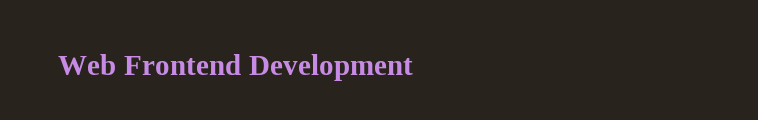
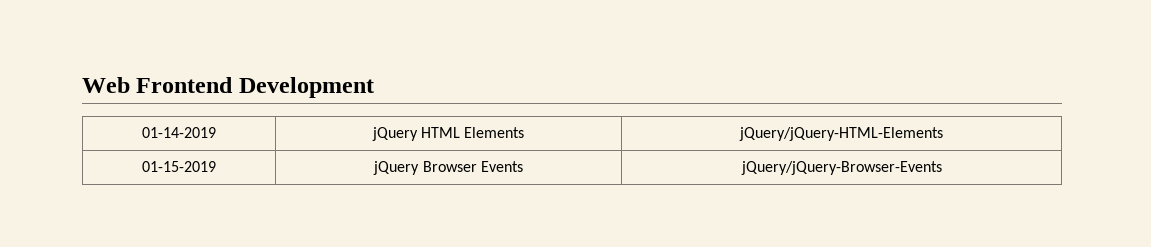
+ 01-14-2019 | jQuery HTML Elements | jQuery/jQuery-HTML-Elements
+ 01-15-2019 | jQuery Browser Events | jQuery/jQuery-Browser-Events

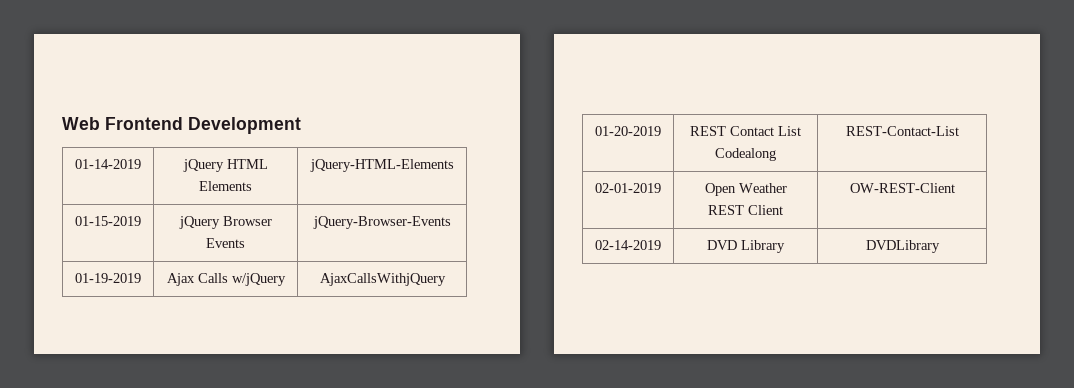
- 01-14-2019 | jQuery HTML Elements | jQuery/jQuery-HTML-Elements
+ 01-14-2019 | jQuery HTML Elements | jQuery-HTML-Elements
- 01-15-2019 | jQuery Browser Events | jQuery/jQuery-Browser-Events
+ 01-15-2019 | jQuery Browser Events | jQuery-Browser-Events
+ 01-19-2019 | Ajax Calls w/jQuery | AjaxCallsWithjQuery
+ 01-20-2019 | REST Contact List Codealong | REST-Contact-List
+ 02-01-2019 | Open Weather REST Client | OW-REST-Client
+ 02-14-2019 | DVD Library | DVDLibrary

